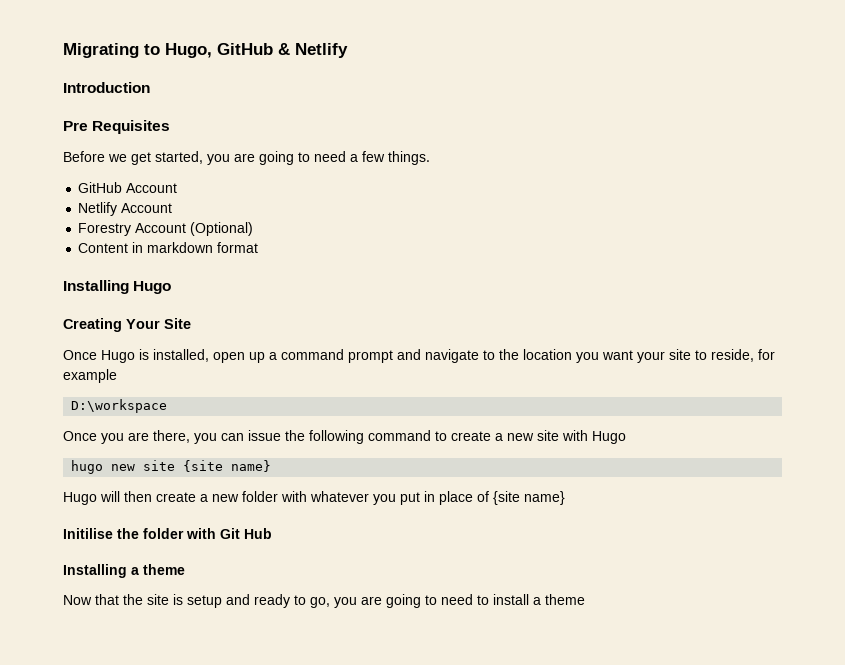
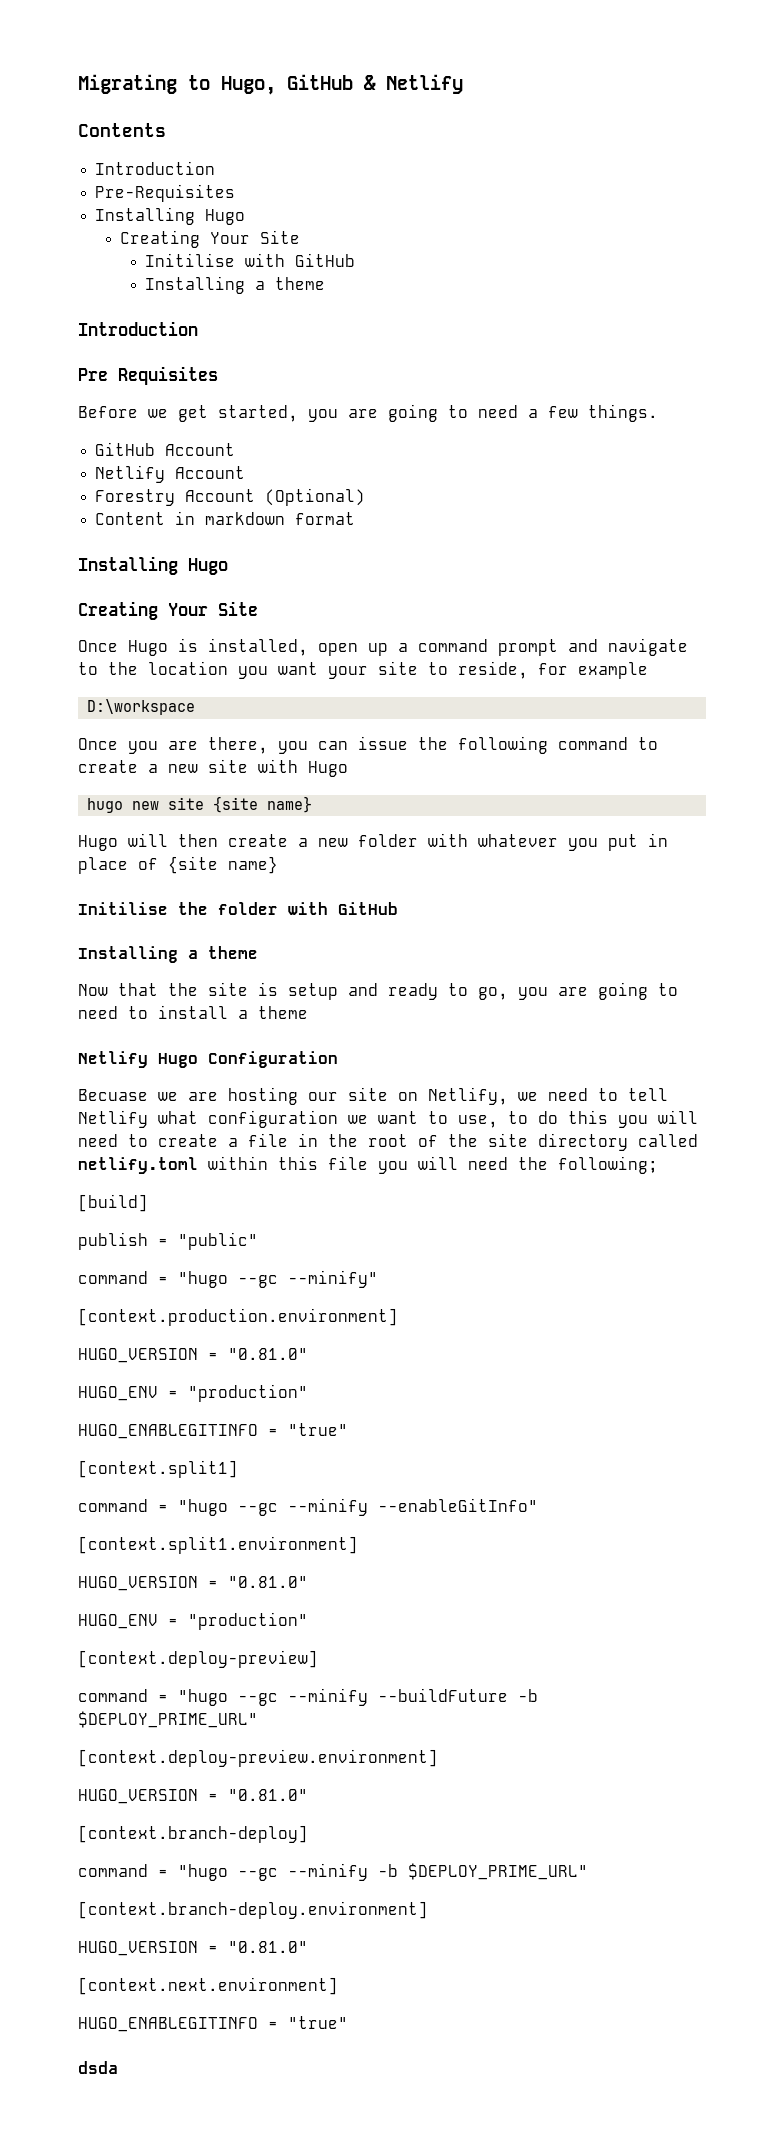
+ Contents
+ Introduction
+ Pre-Requisites
+ Installing Hugo
+ Creating Your Site
+ Initilise with GitHub
+ Installing a theme
- Initilise the folder with Git Hub
+ Initilise the folder with GitHub
+ Netlify Hugo Configuration
+ Becuase we are hosting our site on Netlify, we need to tell Netlify what configuration we want to use, to do this you will need to create a file in the root of the site directory called netlify.toml within this file you will need the following;
+ [build]
+ publish = "public"
+ command = "hugo --gc --minify"
+ [context.production.environment]
+ HUGO_VERSION = "0.81.0"
+ HUGO_ENV = "production"
+ HUGO_ENABLEGITINFO = "true"
+ [context.split1]
+ command = "hugo --gc --minify --enableGitInfo"
+ [context.split1.environment]
+ HUGO_VERSION = "0.81.0"
+ HUGO_ENV = "production"
+ [context.deploy-preview]
+ command = "hugo --gc --minify --buildFuture -b $DEPLOY_PRIME_URL"
+ [context.deploy-preview.environment]
+ HUGO_VERSION = "0.81.0"
+ [context.branch-deploy]
+ command = "hugo --gc --minify -b $DEPLOY_PRIME_URL"
+ [context.branch-deploy.environment]
+ HUGO_VERSION = "0.81.0"
+ [context.next.environment]
+ HUGO_ENABLEGITINFO = "true"
+ dsda

